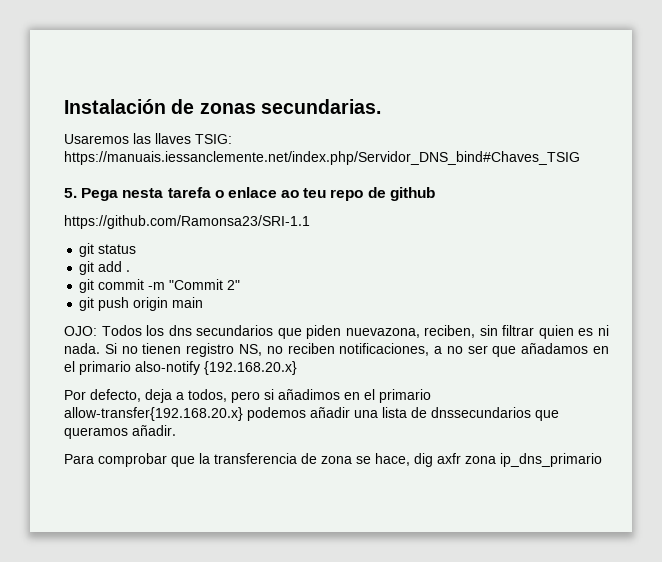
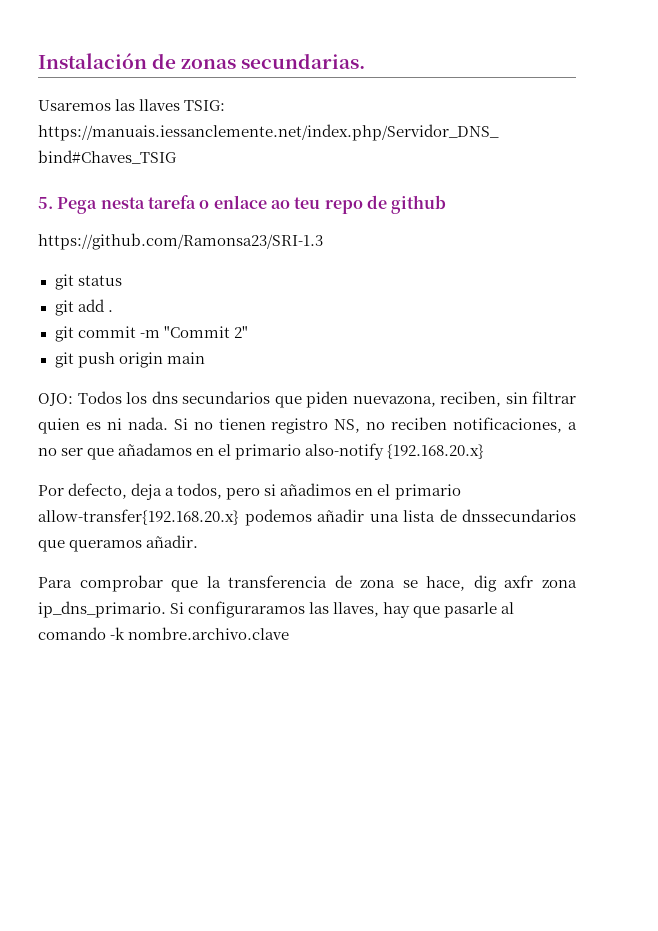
- https://github.com/Ramonsa23/SRI-1.1
+ https://github.com/Ramonsa23/SRI-1.3
- Para comprobar que la transferencia de zona se hace, dig axfr zona ip_dns_primario
+ Para comprobar que la transferencia de zona se hace, dig axfr zona ip_dns_primario. Si configuraramos las llaves, hay que pasarle al comando -k nombre.archivo.clave

